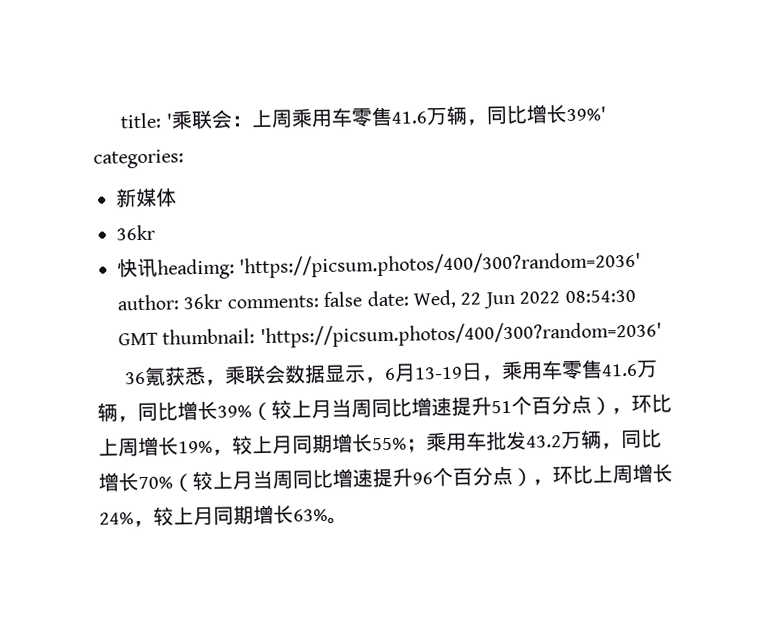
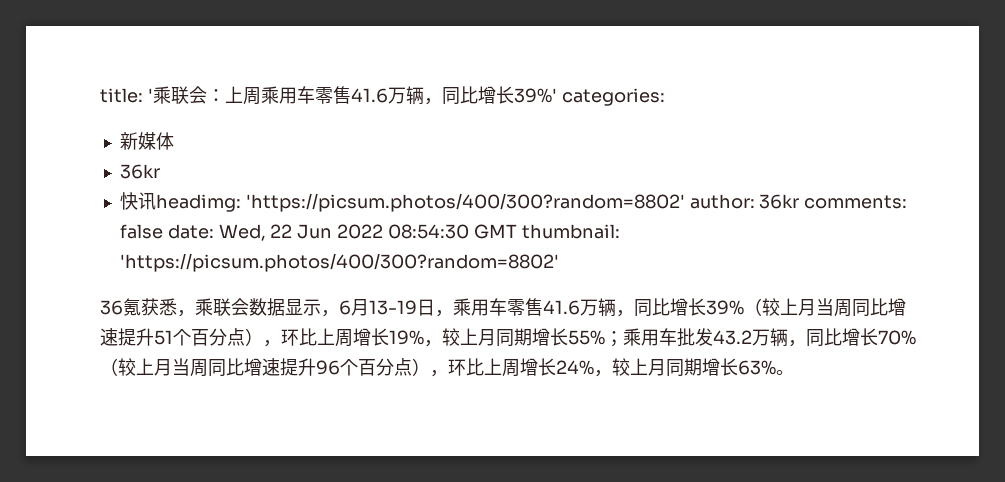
- 快讯headimg: 'https://picsum.photos/400/300?random=2036' author: 36kr comments: false date: Wed, 22 Jun 2022 08:54:30 GMT thumbnail: 'https://picsum.photos/400/300?random=2036'
+ 快讯headimg: 'https://picsum.photos/400/300?random=8802' author: 36kr comments: false date: Wed, 22 Jun 2022 08:54:30 GMT thumbnail: 'https://picsum.photos/400/300?random=8802'

